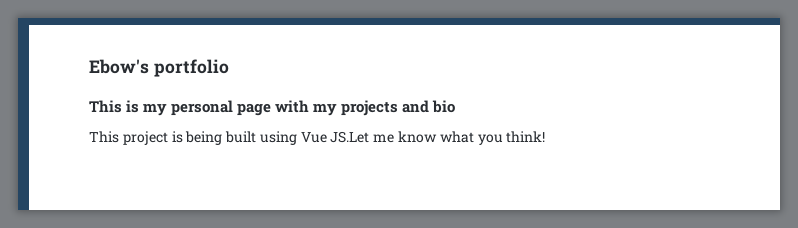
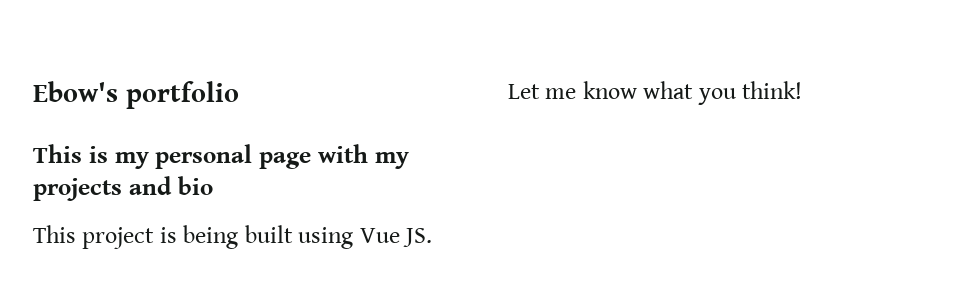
- This project is being built using Vue JS.Let me know what you think!
+ This project is being built using Vue JS. Let me know what you think!

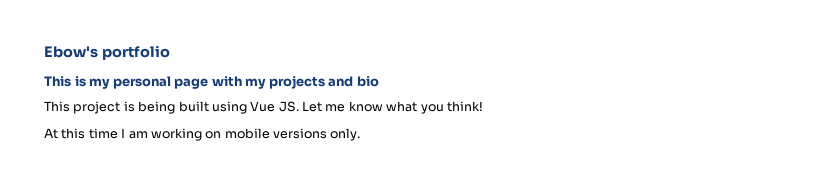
+ At this time I am working on mobile versions only.

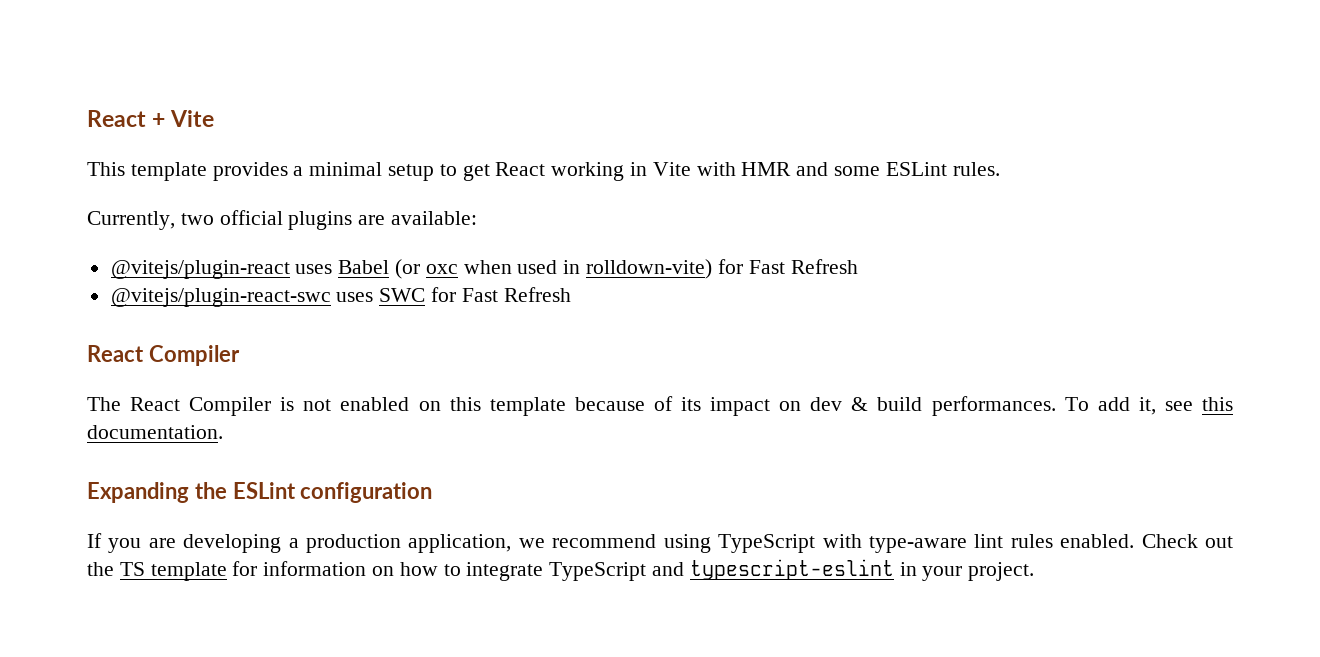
- Ebow's portfolio
- This is my personal page with my projects and bio
- This project is being built using Vue JS. Let me know what you think!
- At this time I am working on mobile versions only.
+ React + Vite
+ This template provides a minimal setup to get React working in Vite with HMR and some ESLint rules.
+ Currently, two official plugins are available:
+ @vitejs/plugin-react uses Babel (or oxc when used in rolldown-vite) for Fast Refresh
+ @vitejs/plugin-react-swc uses SWC for Fast Refresh
+ React Compiler
+ The React Compiler is not enabled on this template because of its impact on dev & build performances. To add it, see this documentation.
+ Expanding the ESLint configuration
+ If you are developing a production application, we recommend using TypeScript with type-aware lint rules enabled. Check out the TS template for information on how to integrate TypeScript and typescript-eslint in your project.

